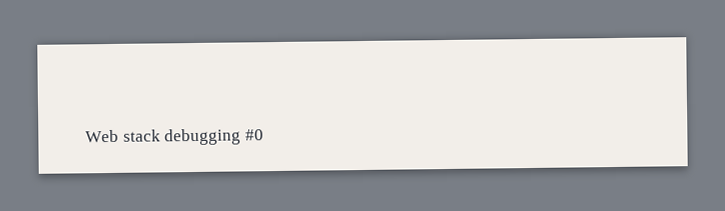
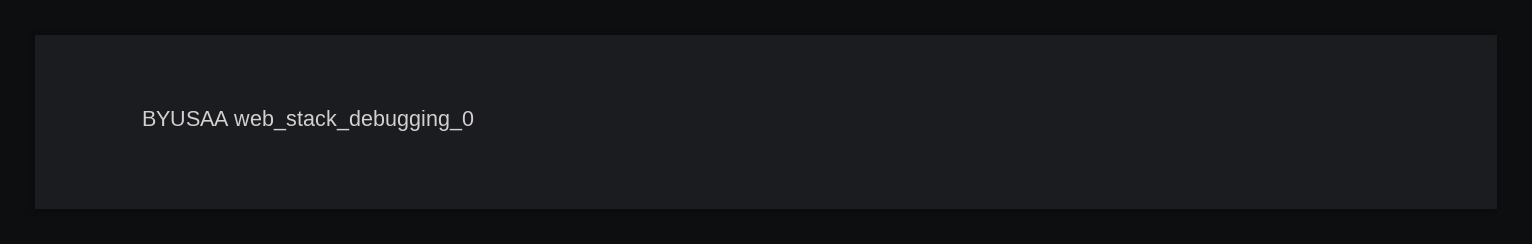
- Web stack debugging #0
+ BYUSAA web_stack_debugging_0

